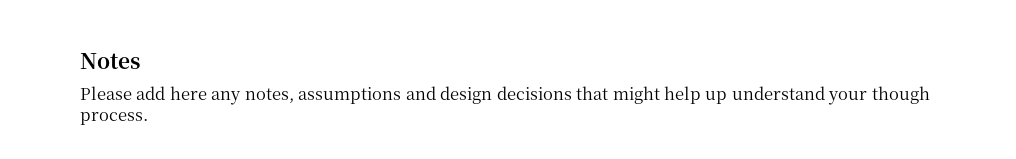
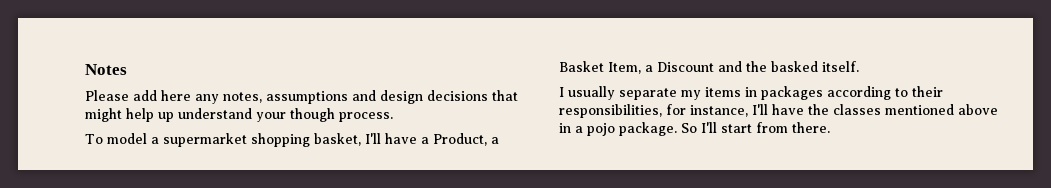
+ To model a supermarket shopping basket, I'll have a Product, a Basket Item, a Discount and the basked itself.
+ I usually separate my items in packages according to their responsibilities, for instance, I'll have the classes mentioned above in a pojo package. So I'll start from there.

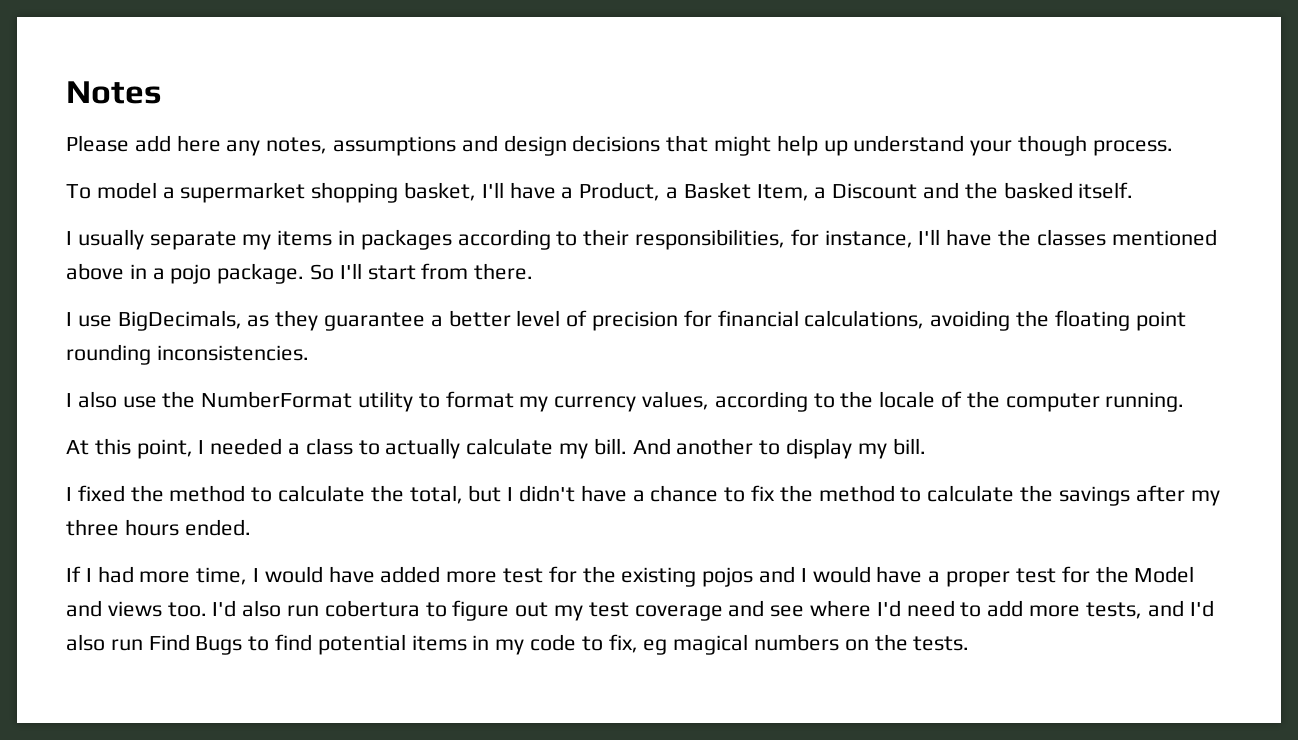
+ I use BigDecimals, as they guarantee a better level of precision for financial calculations, avoiding the floating point rounding inconsistencies.
+ I also use the NumberFormat utility to format my currency values, according to the locale of the computer running.
+ At this point, I needed a class to actually calculate my bill. And another to display my bill.
+ I fixed the method to calculate the total, but I didn't have a chance to fix the method to calculate the savings after my three hours ended.
+ If I had more time, I would have added more test for the existing pojos and I would have a proper test for the Model and views too. I'd also run cobertura to figure out my test coverage and see where I'd need to add more tests, and I'd also run Find Bugs to find potential items in my code to fix, eg magical numbers on the tests.

